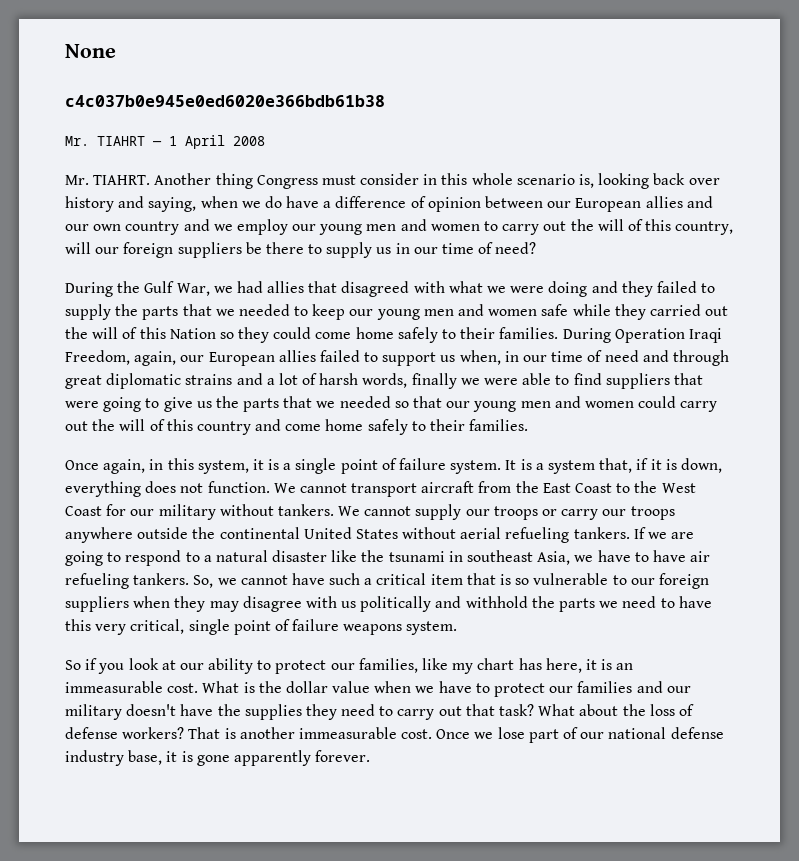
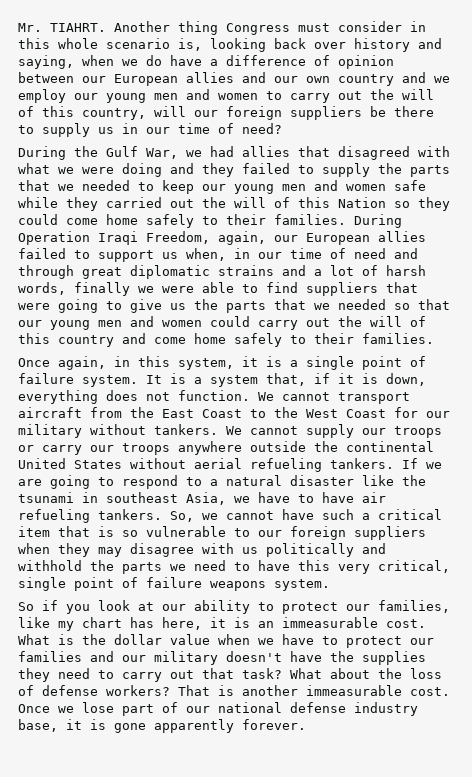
- None
- c4c037b0e945e0ed6020e366bdb61b38
- Mr. TIAHRT — 1 April 2008

